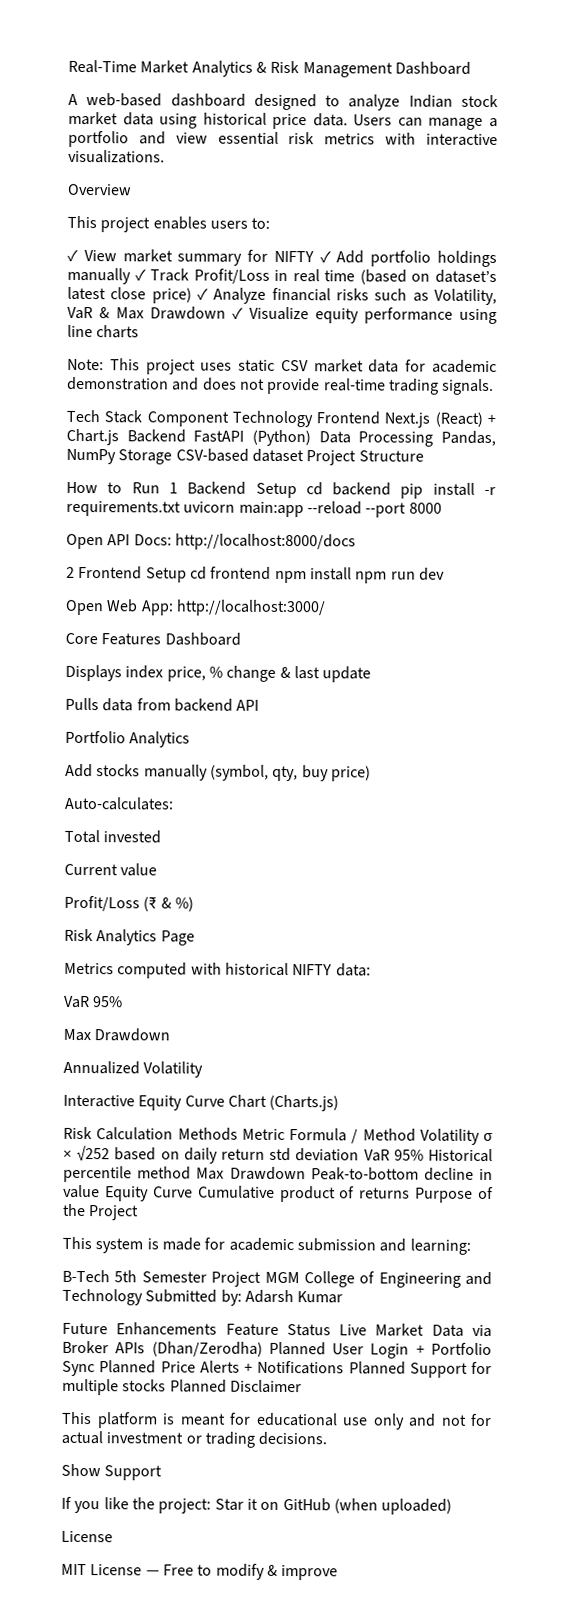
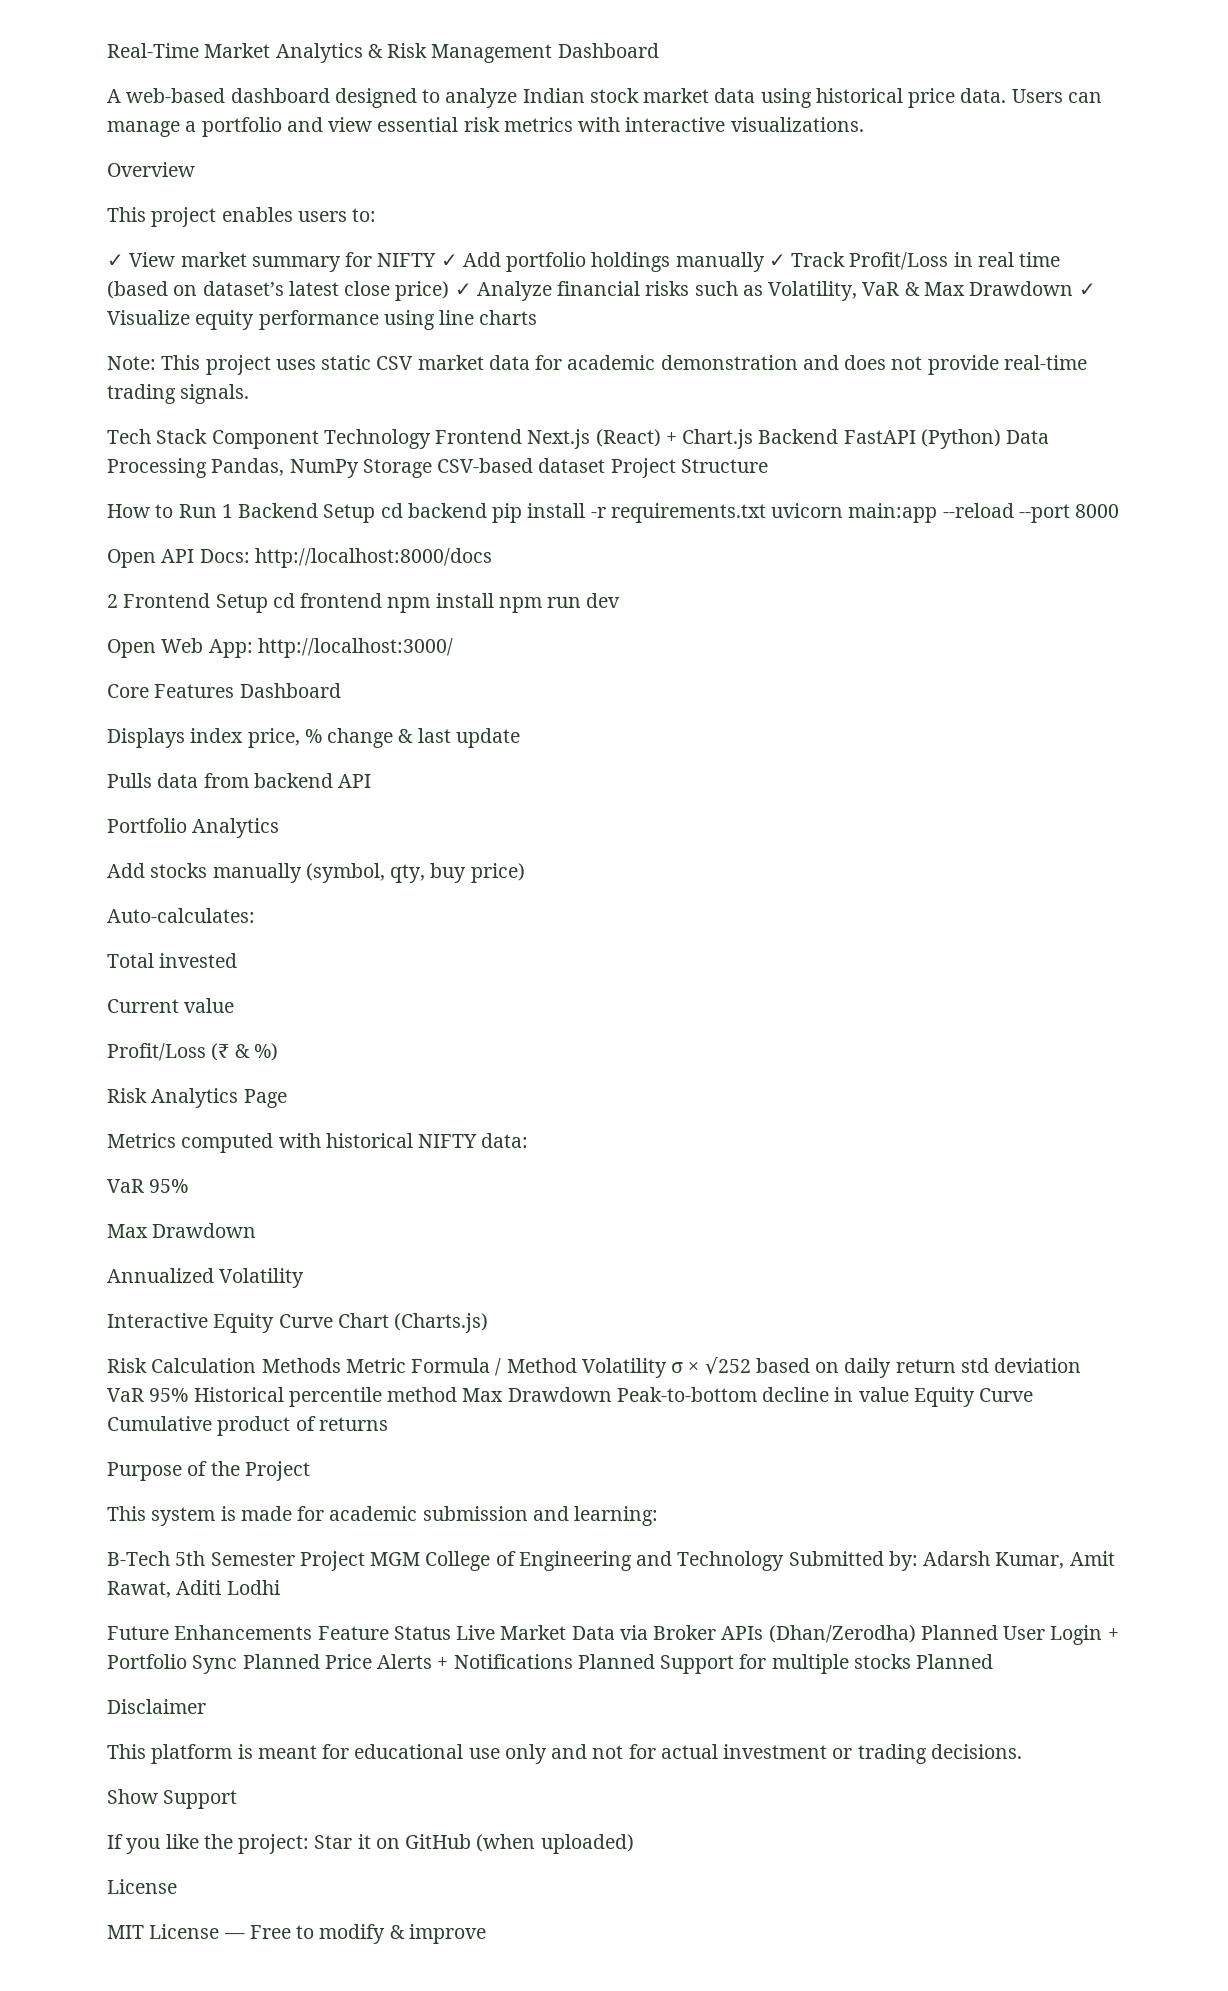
- Risk Calculation Methods Metric Formula / Method Volatility σ × √252 based on daily return std deviation VaR 95% Historical percentile method Max Drawdown Peak-to-bottom decline in value Equity Curve Cumulative product of returns Purpose of the Project
+ Risk Calculation Methods Metric Formula / Method Volatility σ × √252 based on daily return std deviation VaR 95% Historical percentile method Max Drawdown Peak-to-bottom decline in value Equity Curve Cumulative product of returns
+ Purpose of the Project
- B-Tech 5th Semester Project MGM College of Engineering and Technology Submitted by: Adarsh Kumar
+ B-Tech 5th Semester Project MGM College of Engineering and Technology Submitted by: Adarsh Kumar, Amit Rawat, Aditi Lodhi
- Future Enhancements Feature Status Live Market Data via Broker APIs (Dhan/Zerodha) Planned User Login + Portfolio Sync Planned Price Alerts + Notifications Planned Support for multiple stocks Planned Disclaimer
+ Future Enhancements Feature Status Live Market Data via Broker APIs (Dhan/Zerodha) Planned User Login + Portfolio Sync Planned Price Alerts + Notifications Planned Support for multiple stocks Planned
+ Disclaimer

